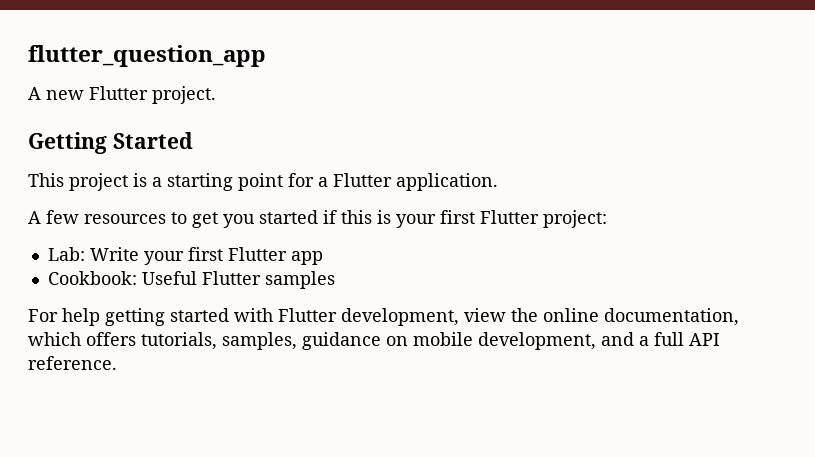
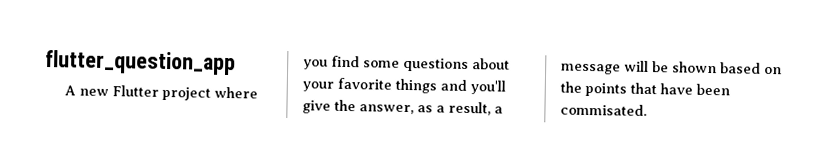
- A new Flutter project.
- Getting Started
- This project is a starting point for a Flutter application.
- A few resources to get you started if this is your first Flutter project:
- Lab: Write your first Flutter app
- Cookbook: Useful Flutter samples
- For help getting started with Flutter development, view the online documentation, which offers tutorials, samples, guidance on mobile development, and a full API reference.
+ A new Flutter project where you find some questions about your favorite things and you'll give the answer, as a result, a message will be shown based on the points that have been commisated.

